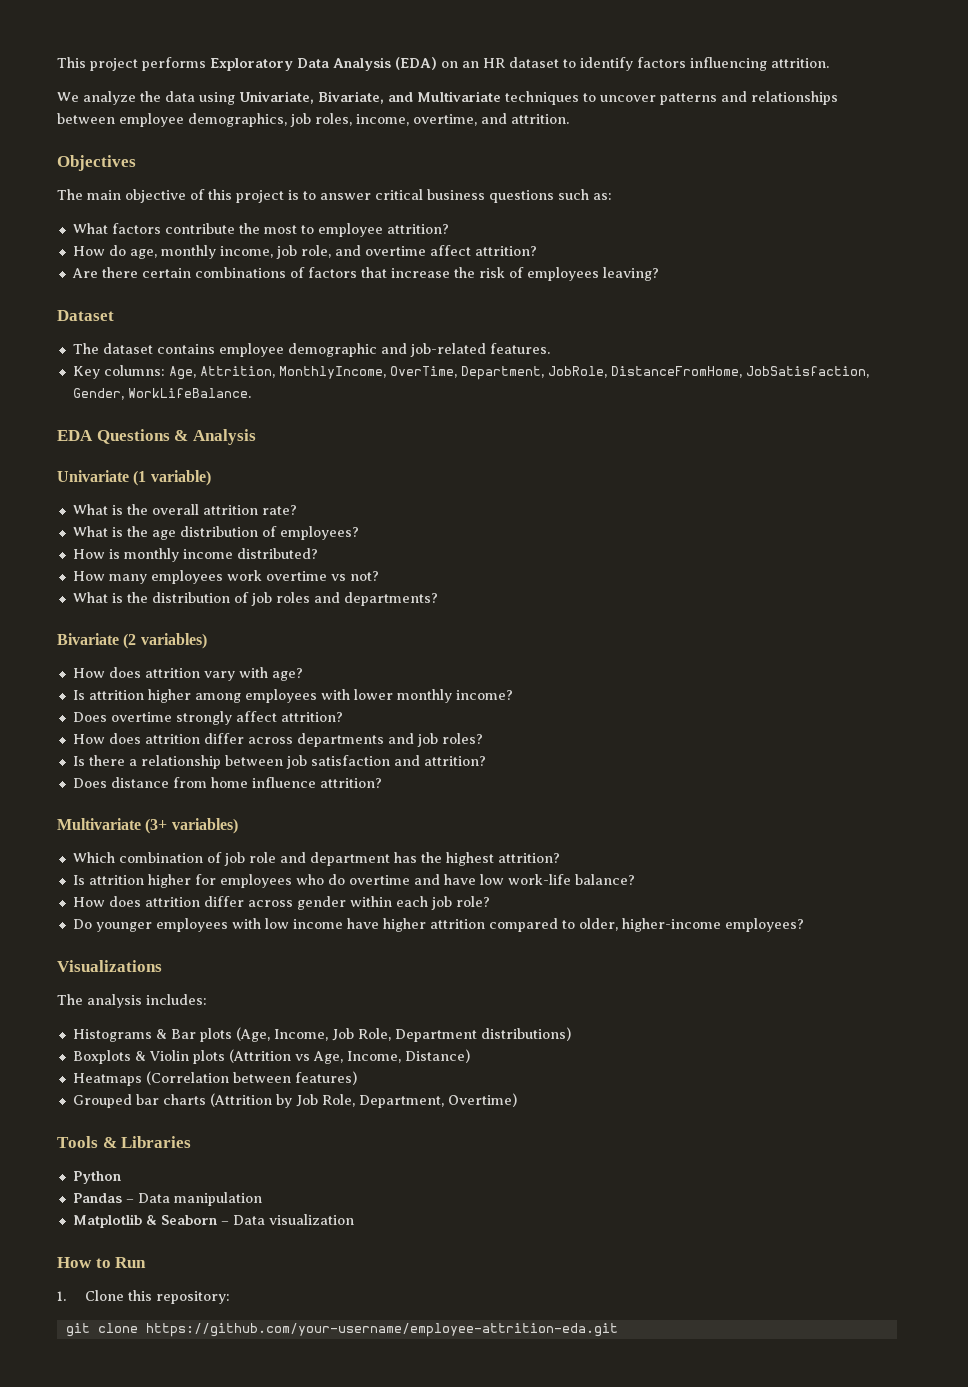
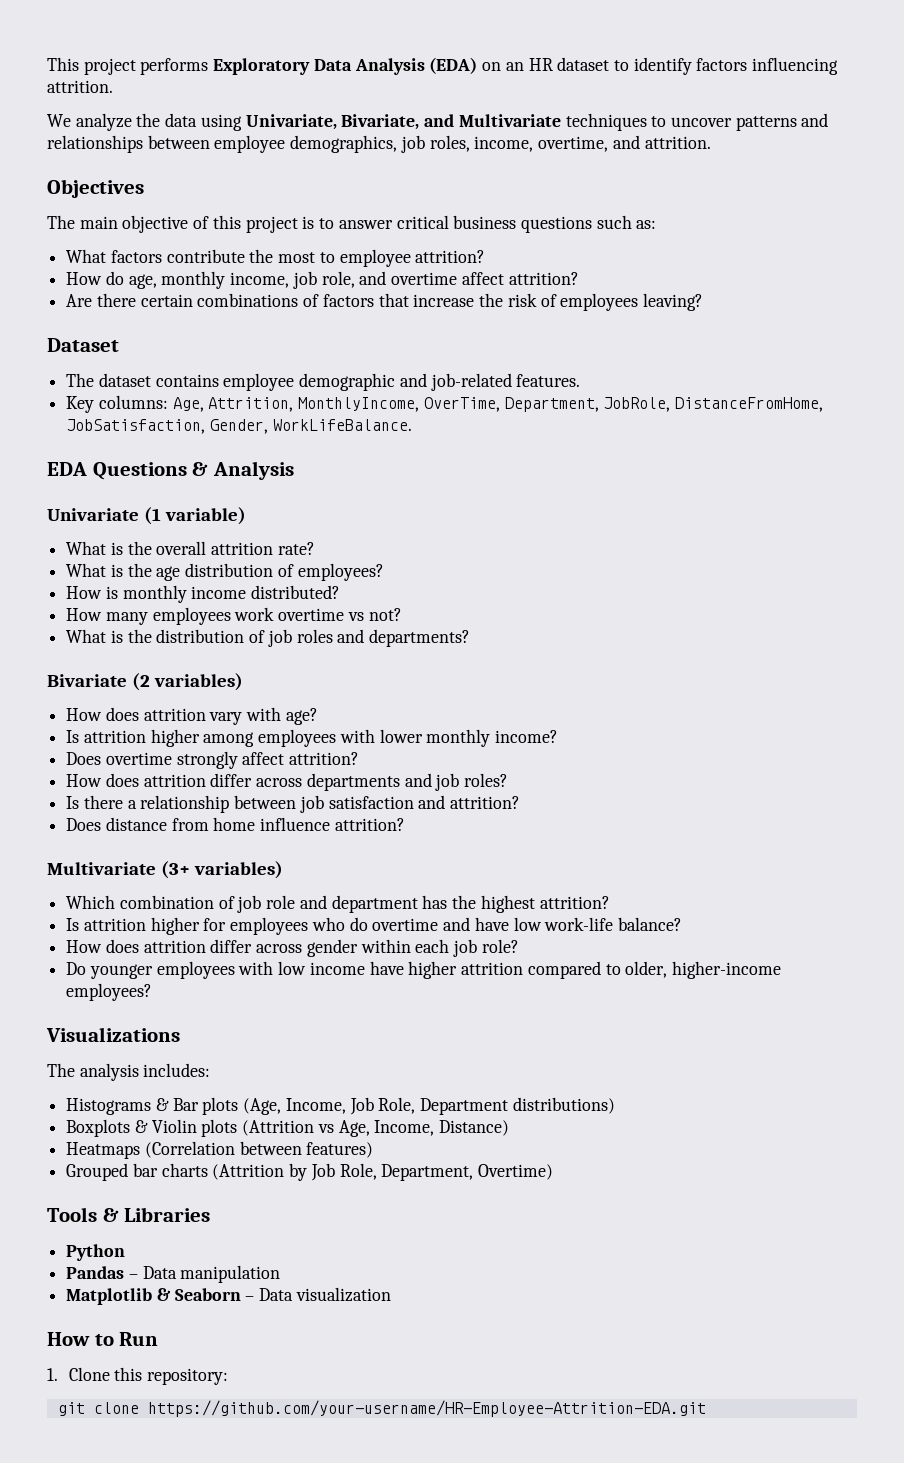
- git clone https://github.com/your-username/employee-attrition-eda.git
+ git clone https://github.com/your-username/HR-Employee-Attrition-EDA.git

